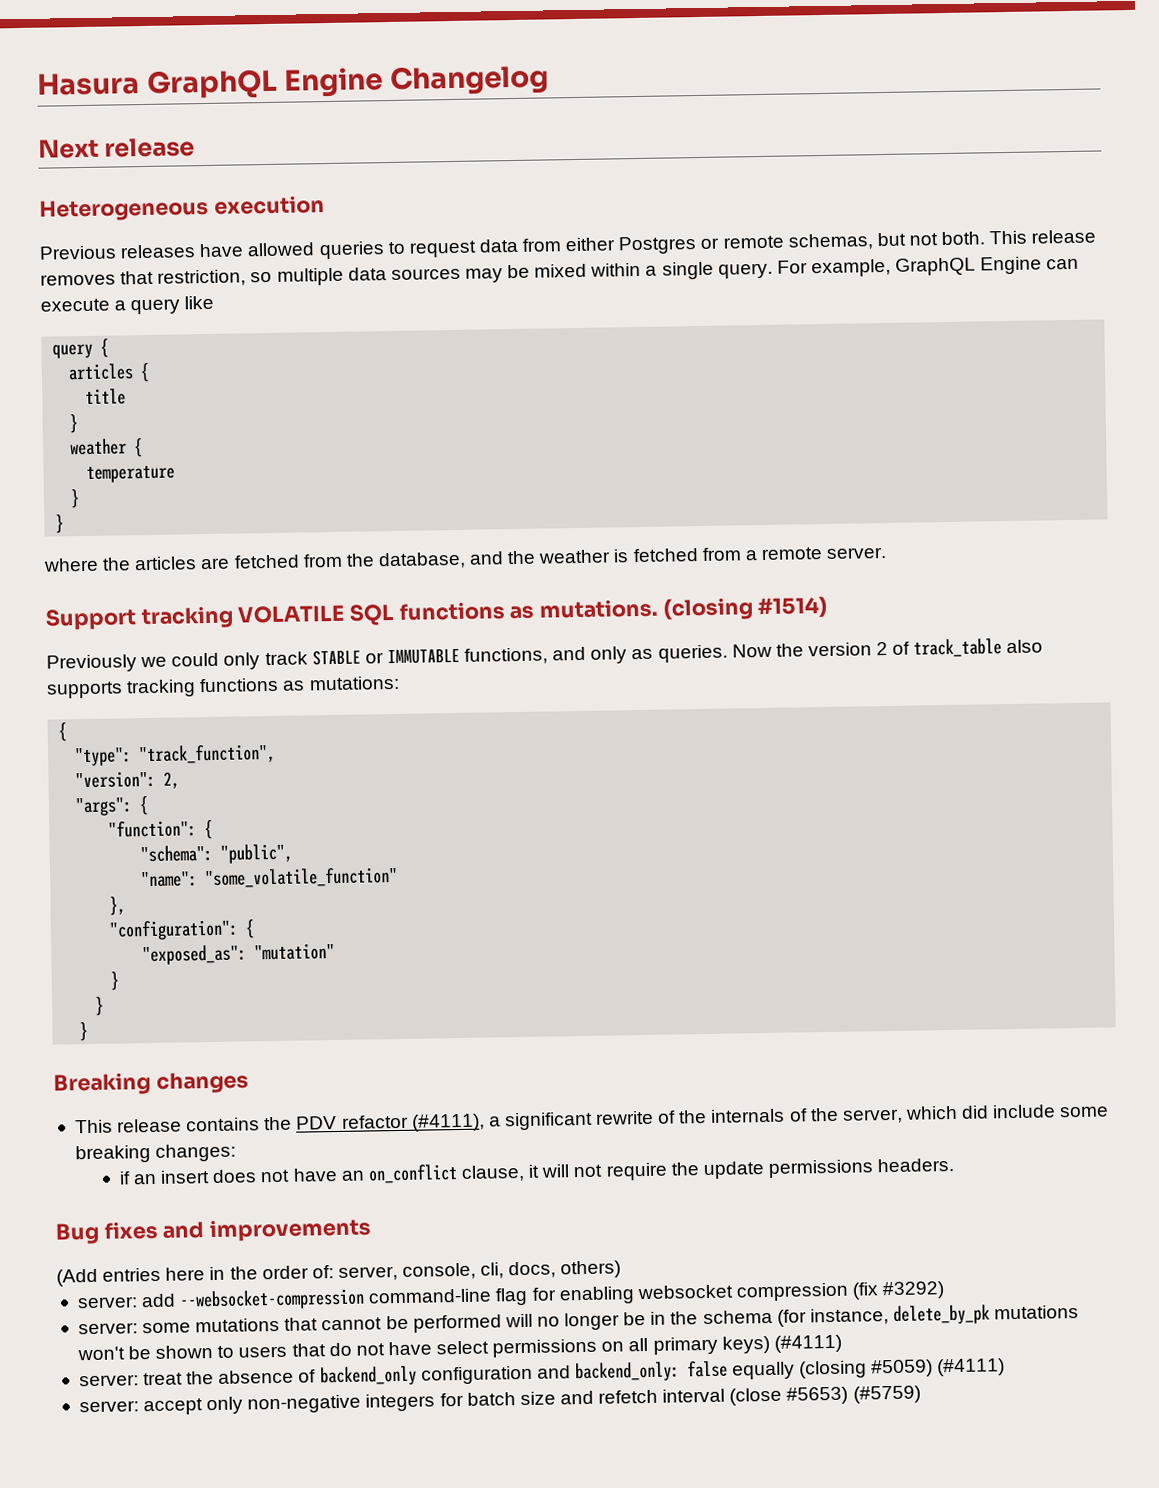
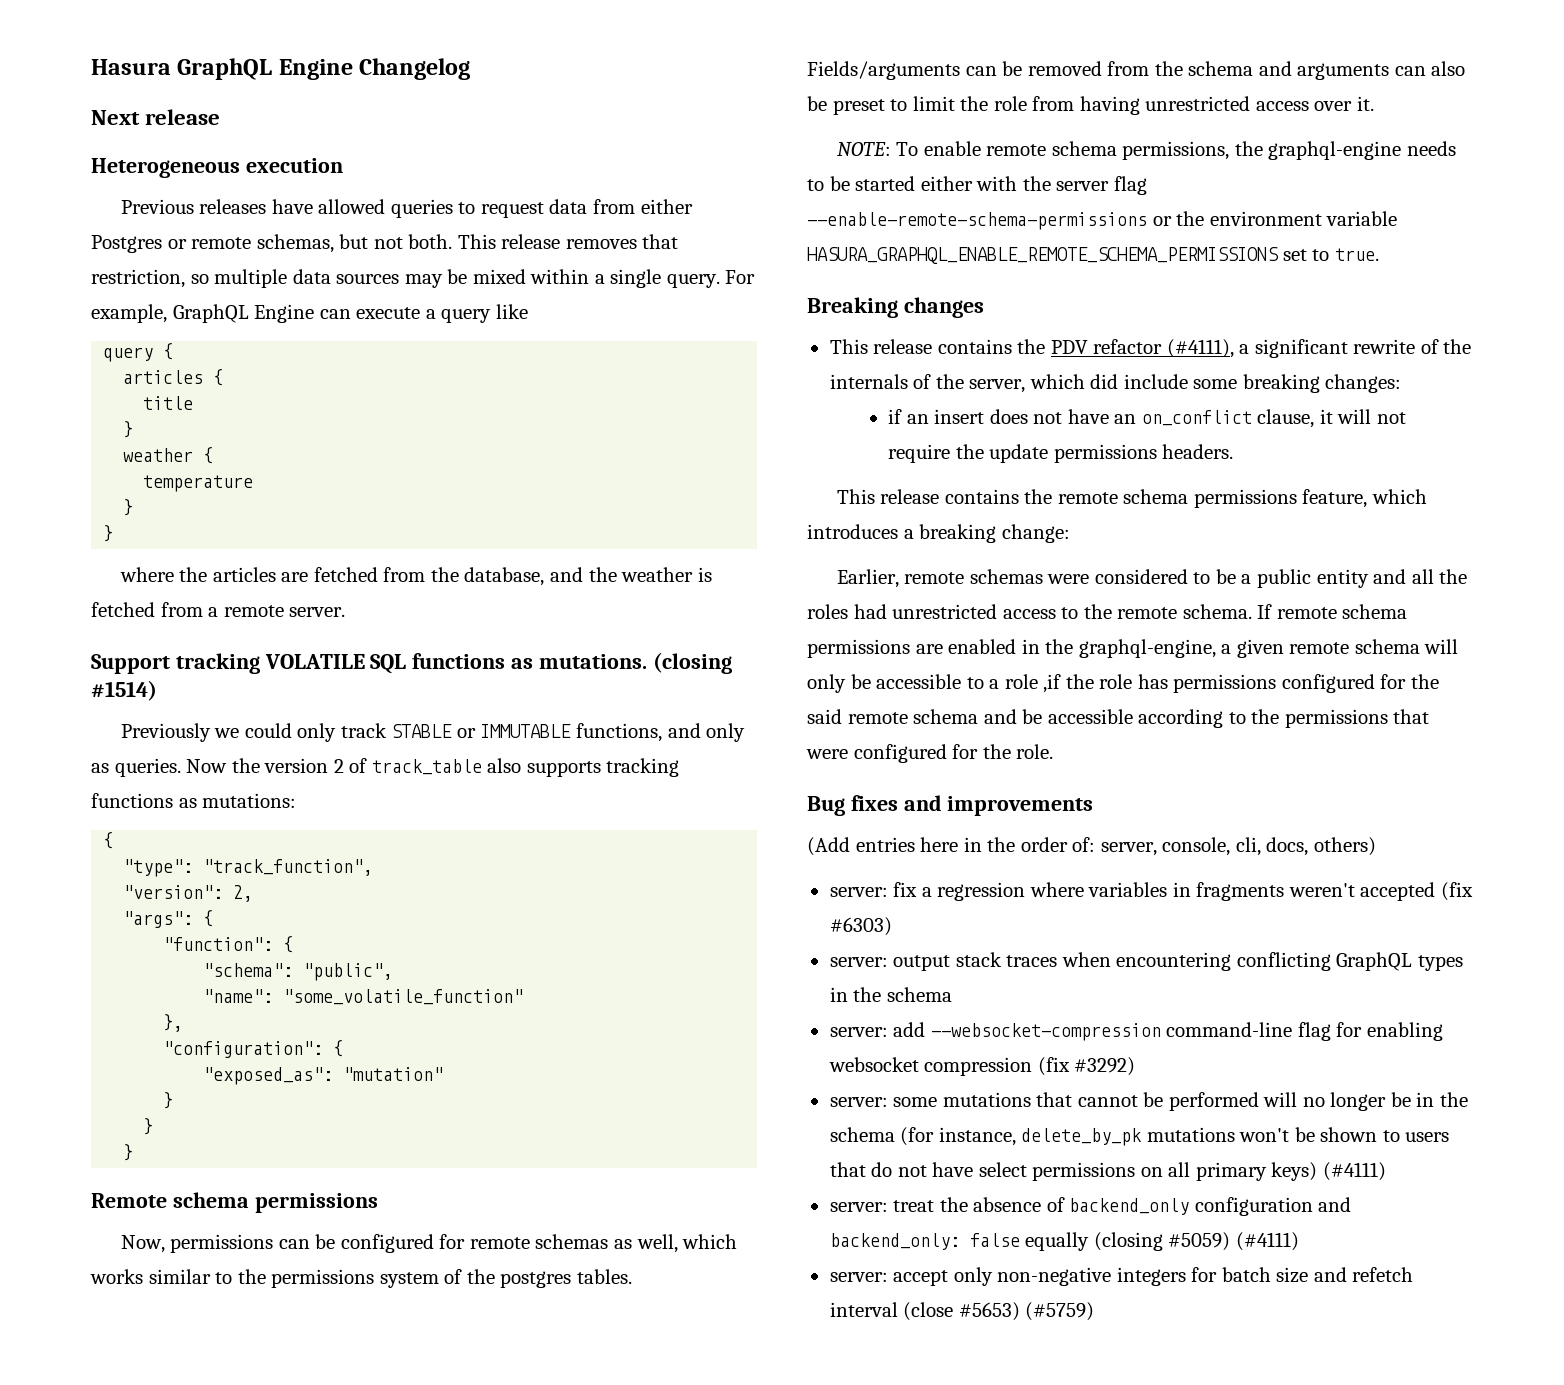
+ Remote schema permissions
+ Now, permissions can be configured for remote schemas as well, which works similar to the permissions system of the postgres tables. Fields/arguments can be removed from the schema and arguments can also be preset to limit the role from having unrestricted access over it.
+ NOTE: To enable remote schema permissions, the graphql-engine needs to be started either with the server flag --enable-remote-schema-permissions or the environment variable HASURA_GRAPHQL_ENABLE_REMOTE_SCHEMA_PERMISSIONS set to true.
+ This release contains the remote schema permissions feature, which introduces a breaking change:
+ Earlier, remote schemas were considered to be a public entity and all the roles had unrestricted access to the remote schema. If remote schema permissions are enabled in the graphql-engine, a given remote schema will only be accessible to a role ,if the role has permissions configured for the said remote schema and be accessible according to the permissions that were configured for the role.
+ server: fix a regression where variables in fragments weren't accepted (fix #6303)
+ server: output stack traces when encountering conflicting GraphQL types in the schema

